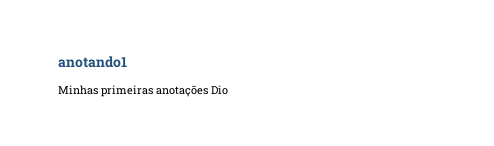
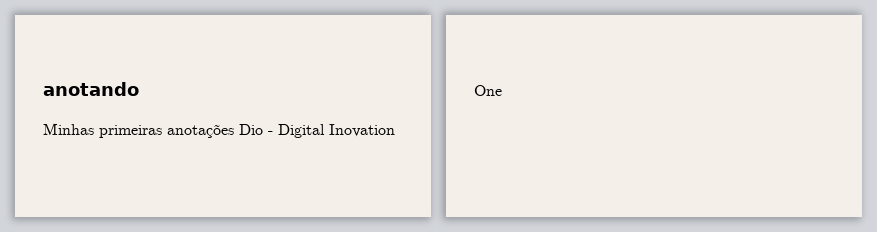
- anotando1
+ anotando
- Minhas primeiras anotações Dio
+ Minhas primeiras anotações Dio - Digital Inovation One

